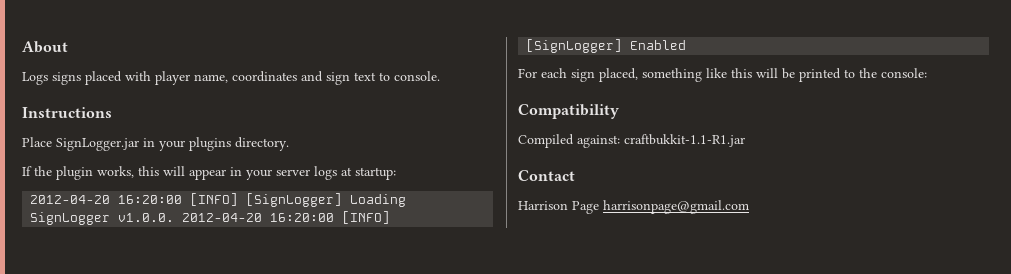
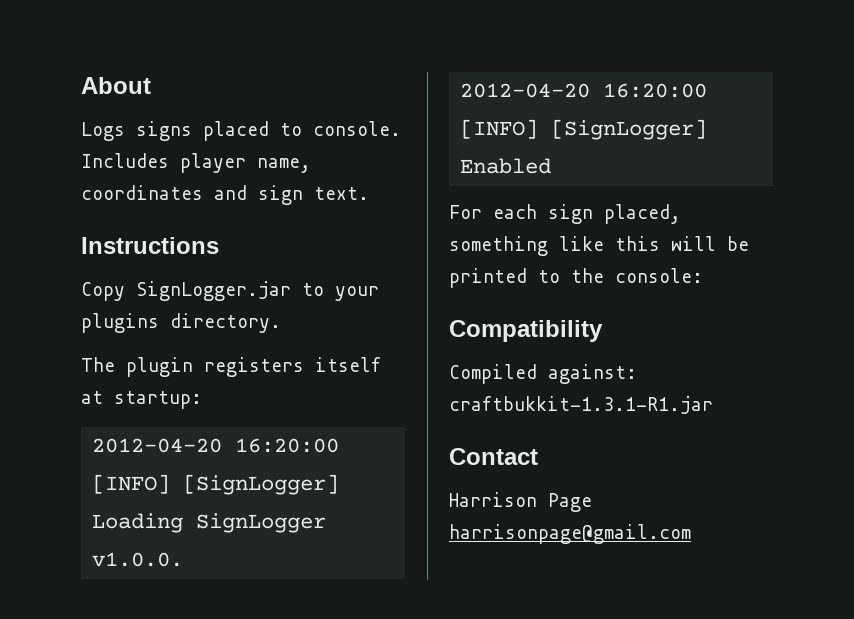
- Logs signs placed with player name, coordinates and sign text to console.
+ Logs signs placed to console. Includes player name, coordinates and sign text.
  Instructions
- Place SignLogger.jar in your plugins directory.
- If the plugin works, this will appear in your server logs at startup:
+ Copy SignLogger.jar to your plugins directory.
+ The plugin registers itself at startup:
- 2012-04-20 16:20:00 [INFO] [SignLogger] Loading SignLogger v1.0.0. 2012-04-20 16:20:00 [INFO] [SignLogger] Enabled
+ 2012-04-20 16:20:00 [INFO] [SignLogger] Loading SignLogger v1.0.0.
+ 2012-04-20 16:20:00 [INFO] [SignLogger] Enabled
- Compiled against: craftbukkit-1.1-R1.jar
+ Compiled against: craftbukkit-1.3.1-R1.jar

